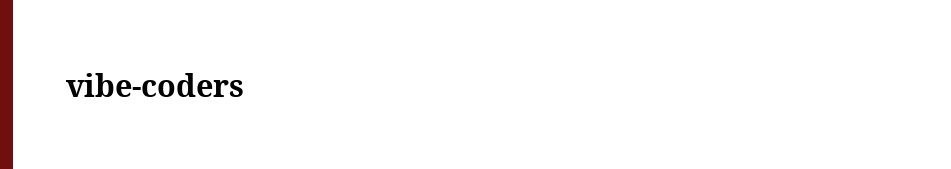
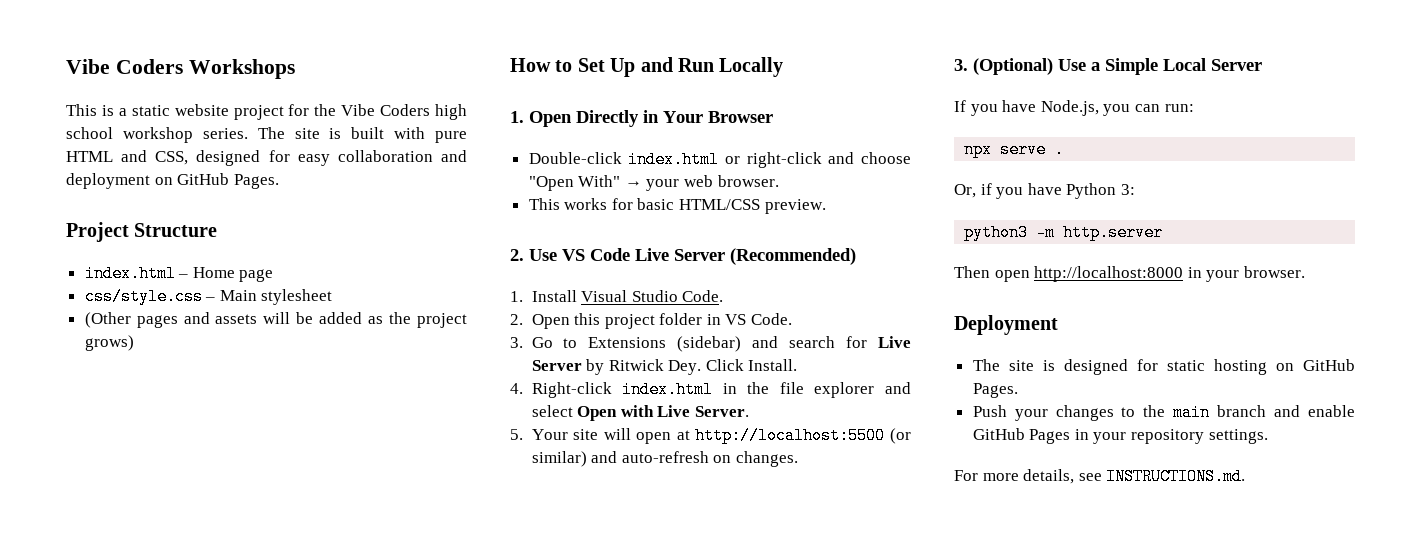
- vibe-coders
+ Vibe Coders Workshops
+ This is a static website project for the Vibe Coders high school workshop series. The site is built with pure HTML and CSS, designed for easy collaboration and deployment on GitHub Pages.
+ Project Structure
+ index.html – Home page
+ css/style.css – Main stylesheet
+ (Other pages and assets will be added as the project grows)
+ How to Set Up and Run Locally
+ 1. Open Directly in Your Browser
+ Double-click index.html or right-click and choose "Open With" → your web browser.
+ This works for basic HTML/CSS preview.
+ 2. Use VS Code Live Server (Recommended)
+ 1. Install Visual Studio Code.
+ 2. Open this project folder in VS Code.
+ 3. Go to Extensions (sidebar) and search for Live Server by Ritwick Dey. Click Install.
+ 4. Right-click index.html in the file explorer and select Open with Live Server.
+ 5. Your site will open at http://localhost:5500 (or similar) and auto-refresh on changes.
+ 3. (Optional) Use a Simple Local Server
+ If you have Node.js, you can run:
+ npx serve .
+ Or, if you have Python 3:
+ python3 -m http.server
+ Then open http://localhost:8000 in your browser.
+ Deployment
+ The site is designed for static hosting on GitHub Pages.
+ Push your changes to the main branch and enable GitHub Pages in your repository settings.
+ For more details, see INSTRUCTIONS.md.

